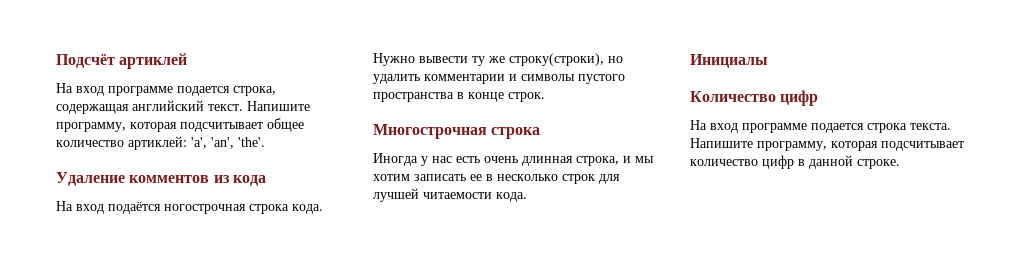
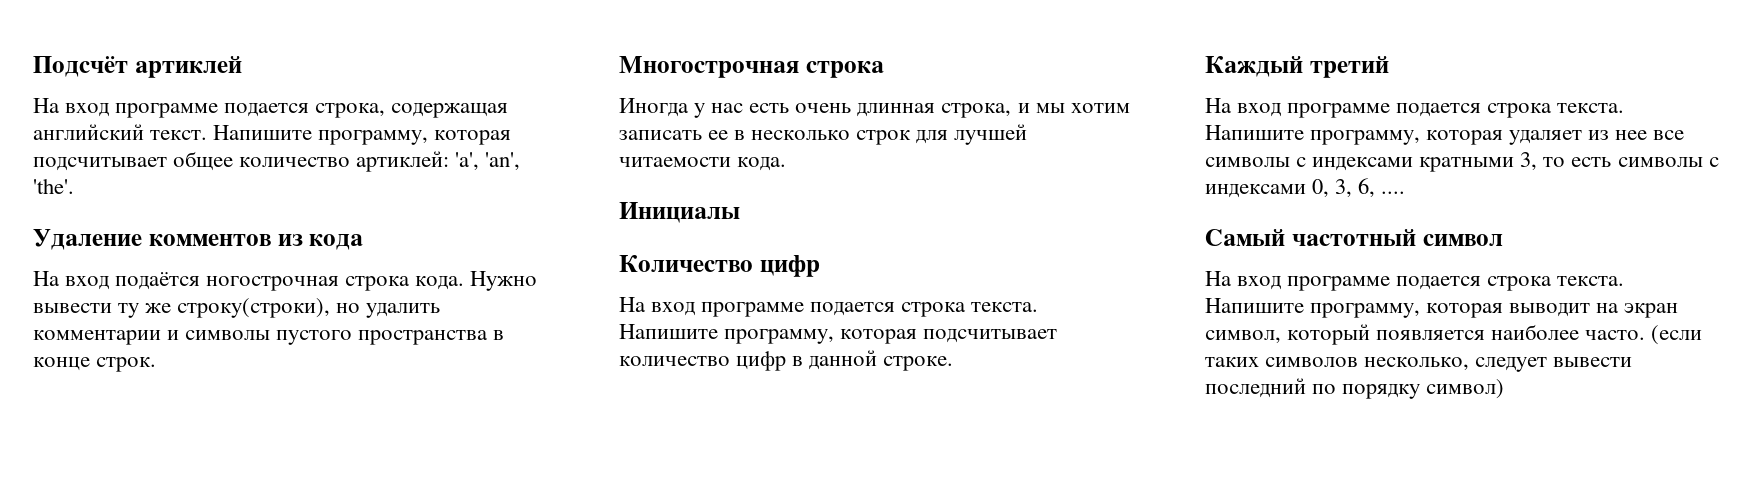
+ Каждый третий
+ На вход программе подается строка текста. Напишите программу, которая удаляет из нее все символы с индексами кратными 3, то есть символы с индексами 0, 3, 6, ....
+ Самый частотный символ
+ На вход программе подается строка текста. Напишите программу, которая выводит на экран символ, который появляется наиболее часто. (если таких символов несколько, следует вывести последний по порядку символ)

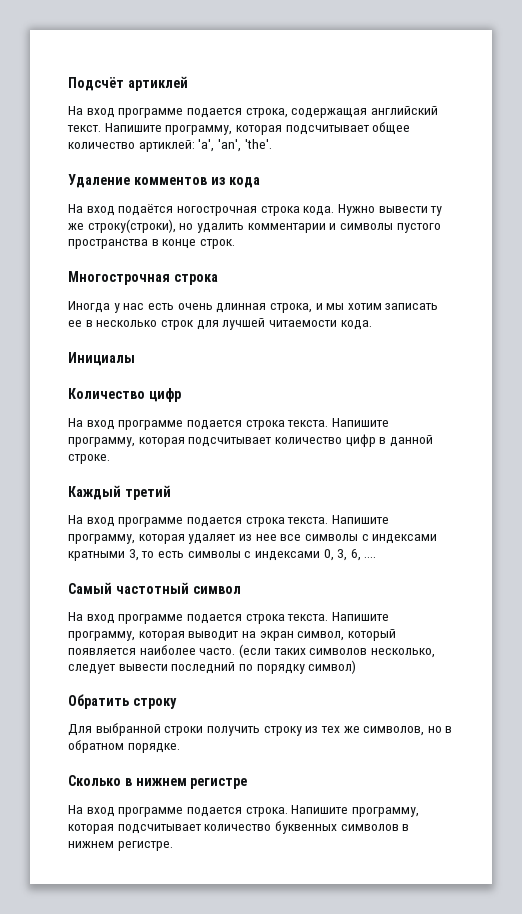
+ Обратить строку
+ Для выбранной строки получить строку из тех же символов, но в обратном порядке.
+ Сколько в нижнем регистре
+ На вход программе подается строка. Напишите программу, которая подсчитывает количество буквенных символов в нижнем регистре.

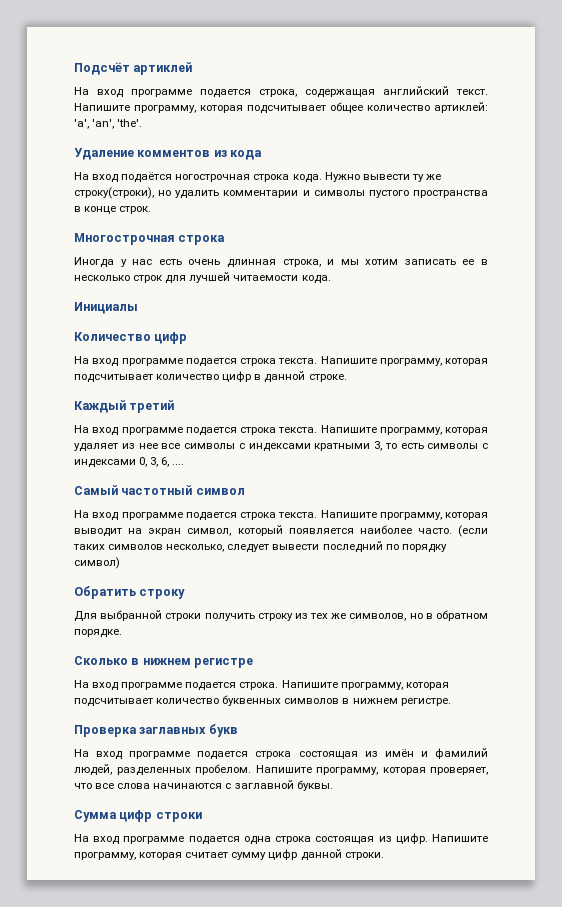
+ Проверка заглавных букв
+ На вход программе подается строка состоящая из имён и фамилий людей, разделенных пробелом. Напишите программу, которая проверяет, что все слова начинаются с заглавной буквы.
+ Сумма цифр строки
+ На вход программе подается одна строка состоящая из цифр. Напишите программу, которая считает сумму цифр данной строки.

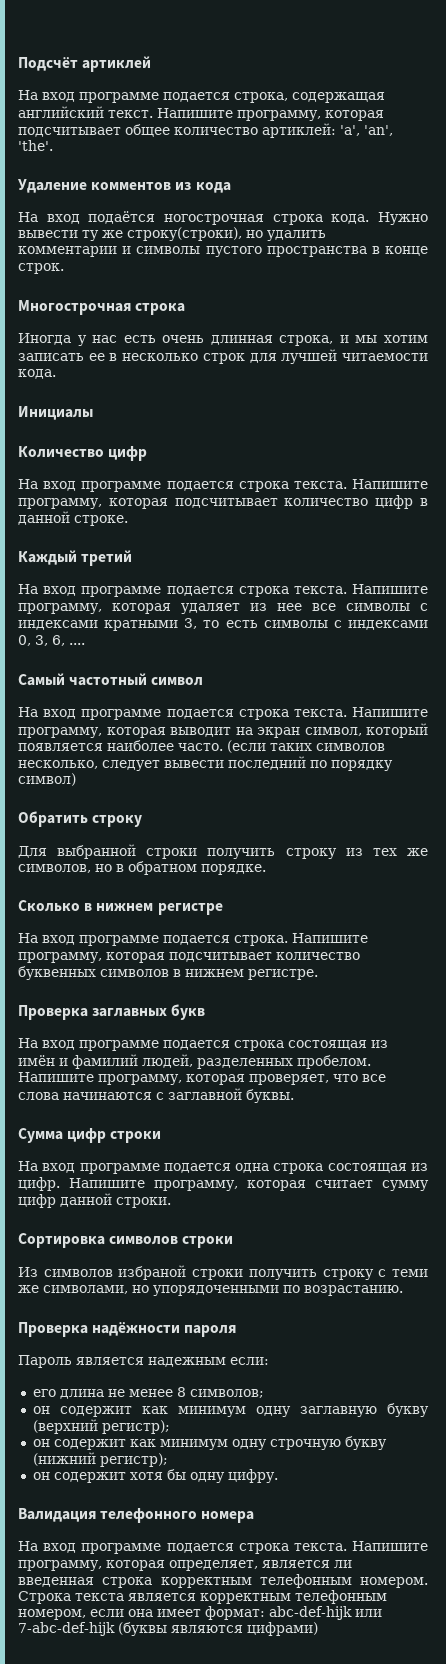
+ Сортировка символов строки
+ Из символов избраной строки получить строку с теми же символами, но упорядоченными по возрастанию.
+ Проверка надёжности пароля
+ Пароль является надежным если:
+ его длина не менее 8 символов;
+ он содержит как минимум одну заглавную букву (верхний регистр);
+ он содержит как минимум одну строчную букву (нижний регистр);
+ он содержит хотя бы одну цифру.
+ Валидация телефонного номера
+ На вход программе подается строка текста. Напишите программу, которая определяет, является ли введенная строка корректным телефонным номером. Строка текста является корректным телефонным номером, если она имеет формат: abc-def-hijk или 7-abc-def-hijk (буквы являются цифрами)

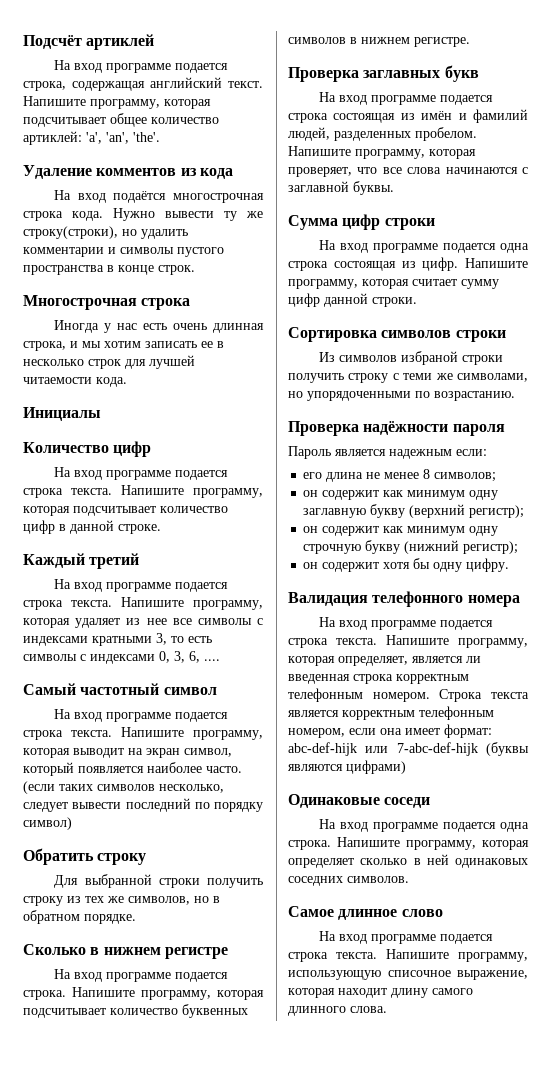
- На вход подаётся ногострочная строка кода.
+ На вход подаётся многострочная строка кода.
+ Одинаковые соседи
+ На вход программе подается одна строка. Напишите программу, которая определяет сколько в ней одинаковых соседних символов.
+ Самое длинное слово
+ На вход программе подается строка текста. Напишите программу, использующую списочное выражение, которая находит длину самого длинного слова.

